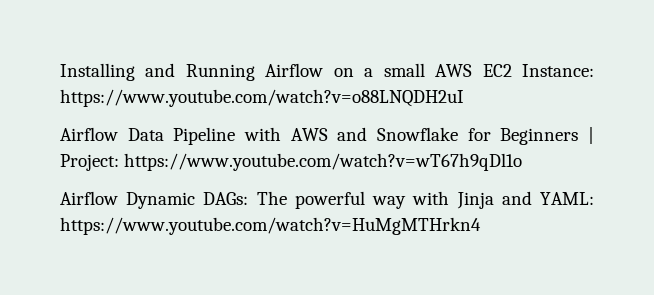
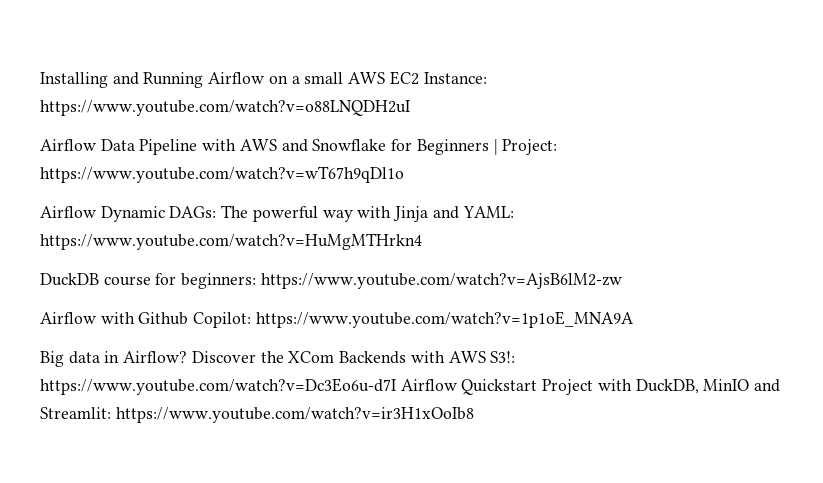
+ DuckDB course for beginners: https://www.youtube.com/watch?v=AjsB6lM2-zw
+ Airflow with Github Copilot: https://www.youtube.com/watch?v=1p1oE_MNA9A
+ Big data in Airflow? Discover the XCom Backends with AWS S3!: https://www.youtube.com/watch?v=Dc3Eo6u-d7I Airflow Quickstart Project with DuckDB, MinIO and Streamlit: https://www.youtube.com/watch?v=ir3H1xOoIb8

